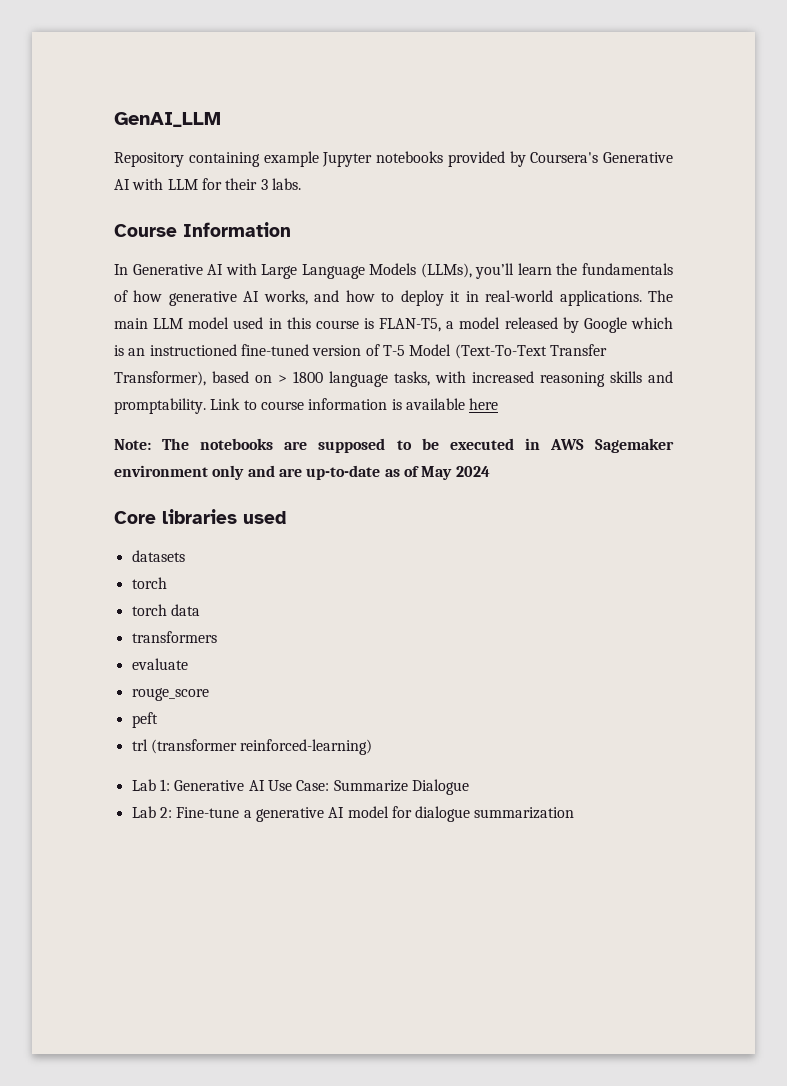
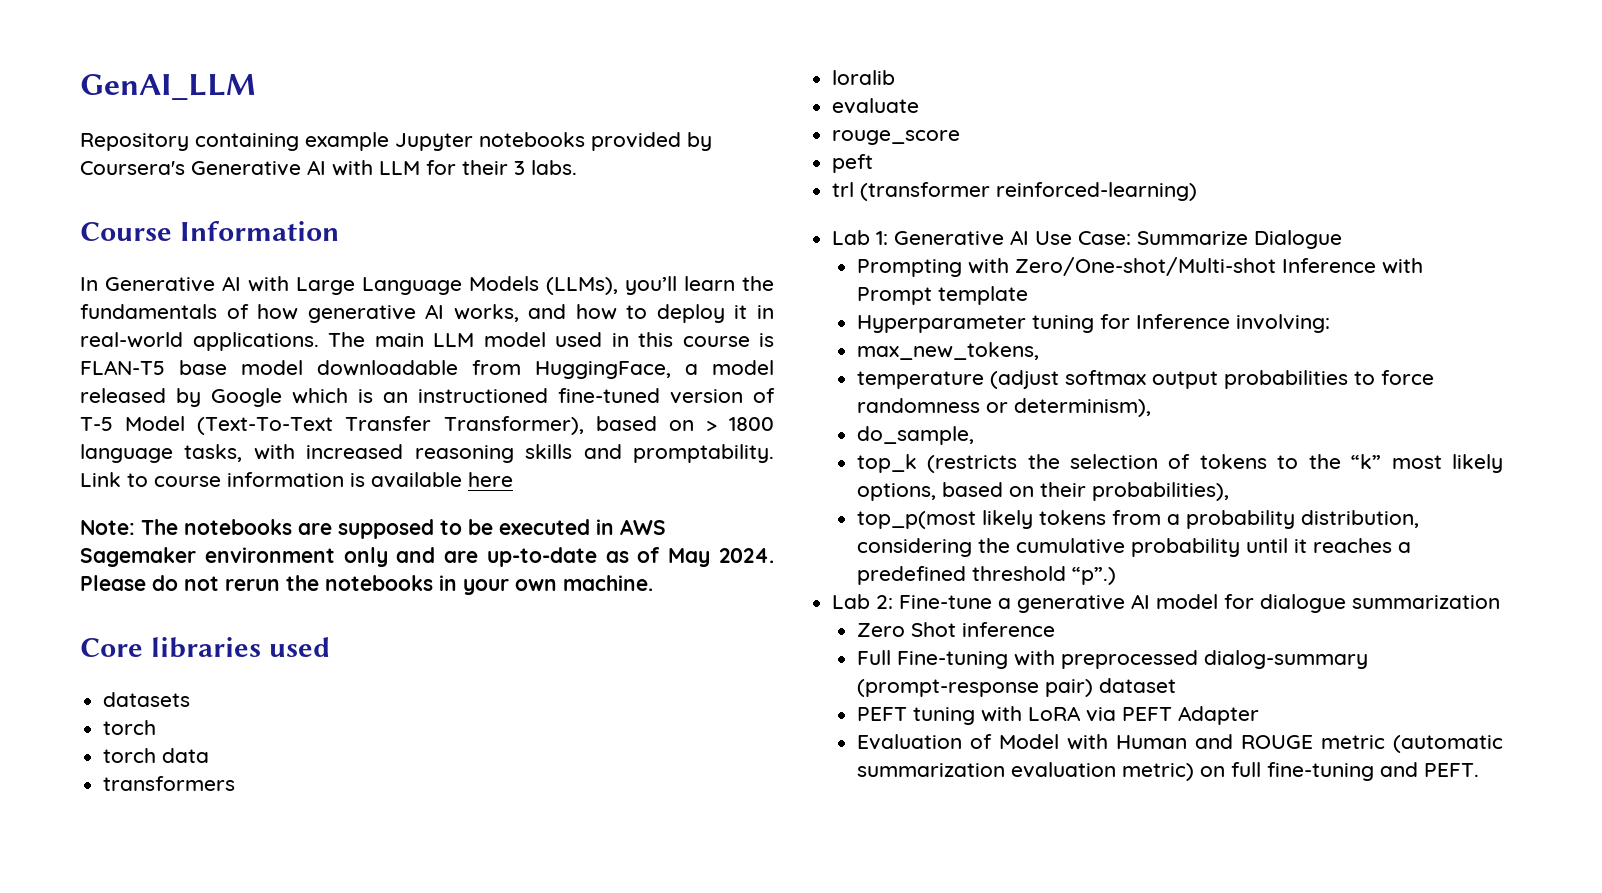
- The main LLM model used in this course is FLAN-T5, a model released by Google which is an instructioned fine-tuned version of T-5 Model (Text-To-Text Transfer Transformer), based on > 1800 language tasks, with increased reasoning skills and promptability.
+ The main LLM model used in this course is FLAN-T5 base model downloadable from HuggingFace, a model released by Google which is an instructioned fine-tuned version of T-5 Model (Text-To-Text Transfer Transformer), based on > 1800 language tasks, with increased reasoning skills and promptability.
- Note: The notebooks are supposed to be executed in AWS Sagemaker environment only and are up-to-date as of May 2024
+ Note: The notebooks are supposed to be executed in AWS Sagemaker environment only and are up-to-date as of May 2024. Please do not rerun the notebooks in your own machine.
+ loralib
+ Prompting with Zero/One-shot/Multi-shot Inference with Prompt template
+ Hyperparameter tuning for Inference involving:
+ max_new_tokens,
+ temperature (adjust softmax output probabilities to force randomness or determinism),
+ do_sample,
+ top_k (restricts the selection of tokens to the “k” most likely options, based on their probabilities),
+ top_p(most likely tokens from a probability distribution, considering the cumulative probability until it reaches a predefined threshold “p”.)
+ Zero Shot inference
+ Full Fine-tuning with preprocessed dialog-summary (prompt-response pair) dataset
+ PEFT tuning with LoRA via PEFT Adapter
+ Evaluation of Model with Human and ROUGE metric (automatic summarization evaluation metric) on full fine-tuning and PEFT.

